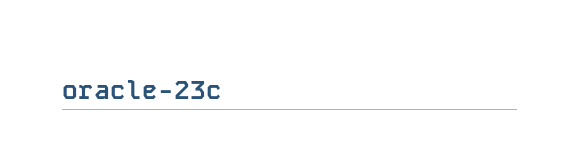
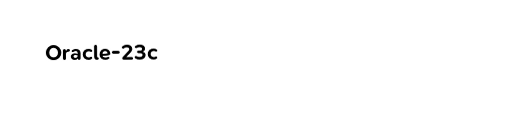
- oracle-23c
+ Oracle-23c

